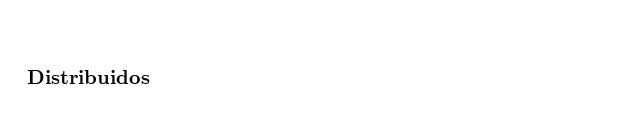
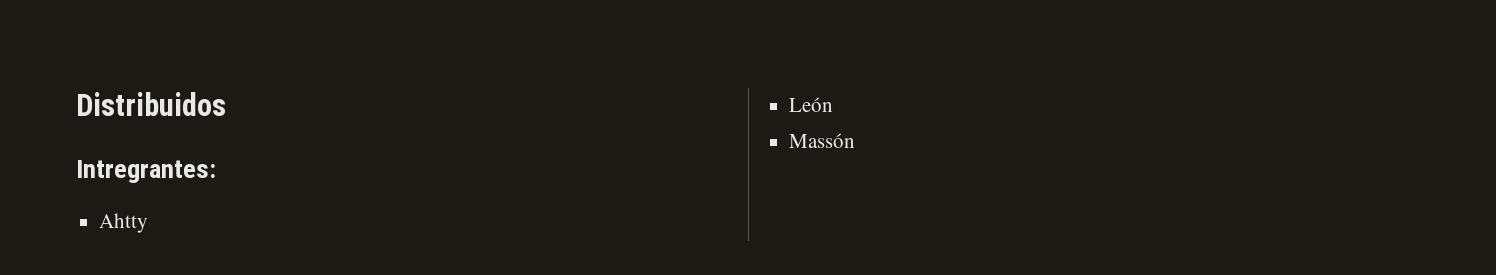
+ Intregrantes:
+ Ahtty
+ León
+ Massón

